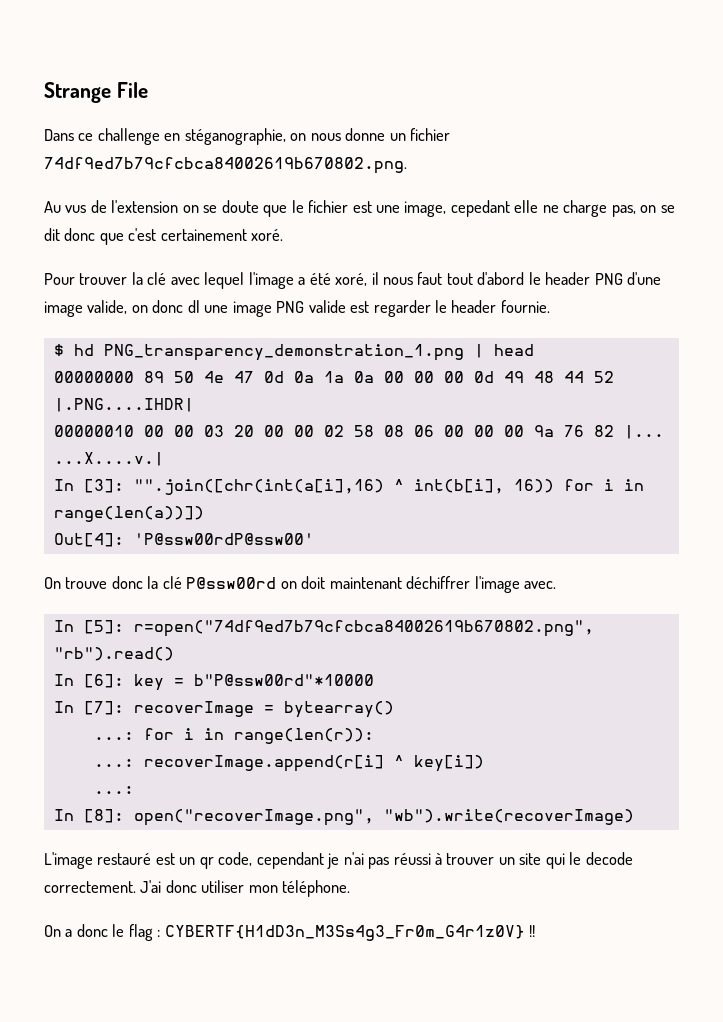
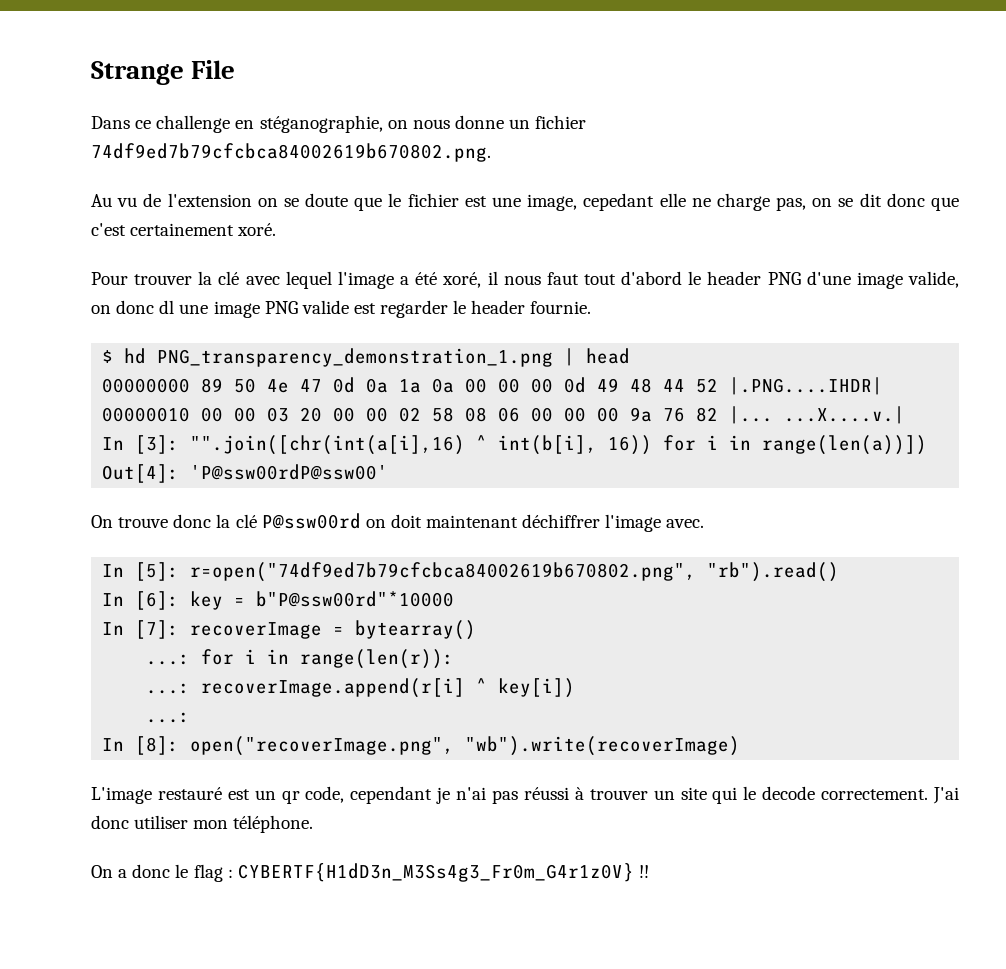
- Au vus de l'extension on se doute que le fichier est une image, cepedant elle ne charge pas, on se dit donc que c'est certainement xoré.
+ Au vu de l'extension on se doute que le fichier est une image, cepedant elle ne charge pas, on se dit donc que c'est certainement xoré.

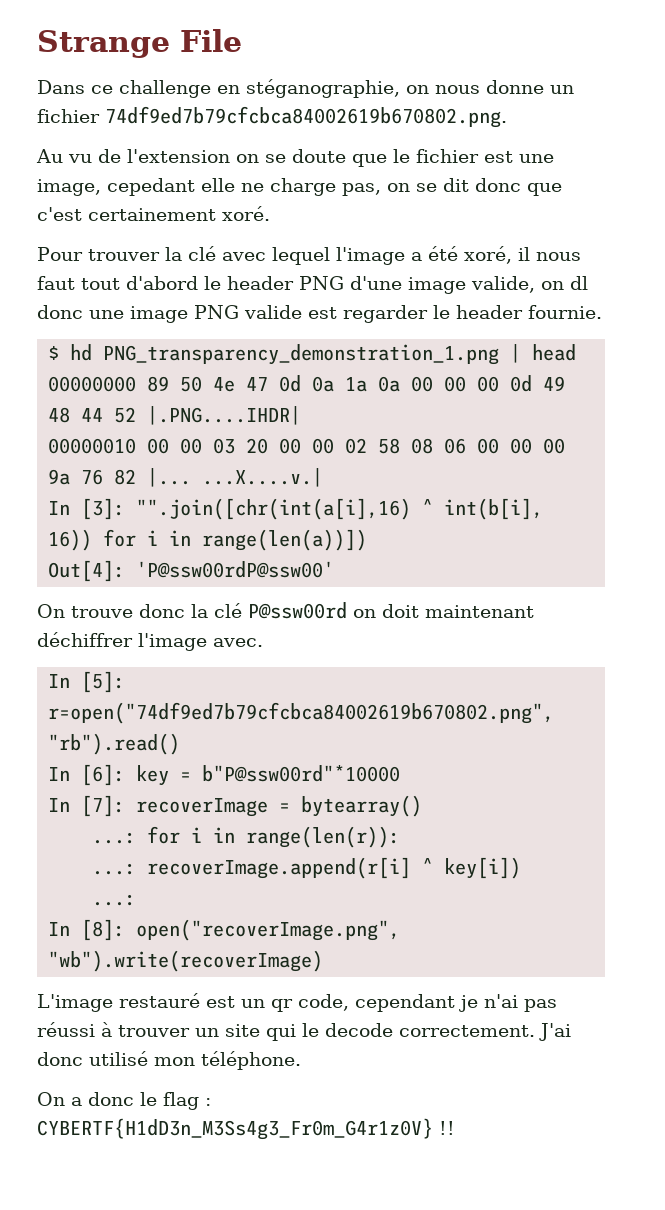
- Pour trouver la clé avec lequel l'image a été xoré, il nous faut tout d'abord le header PNG d'une image valide, on donc dl une image PNG valide est regarder le header fournie.
+ Pour trouver la clé avec lequel l'image a été xoré, il nous faut tout d'abord le header PNG d'une image valide, on dl donc une image PNG valide est regarder le header fournie.
- J'ai donc utiliser mon téléphone.
+ J'ai donc utilisé mon téléphone.

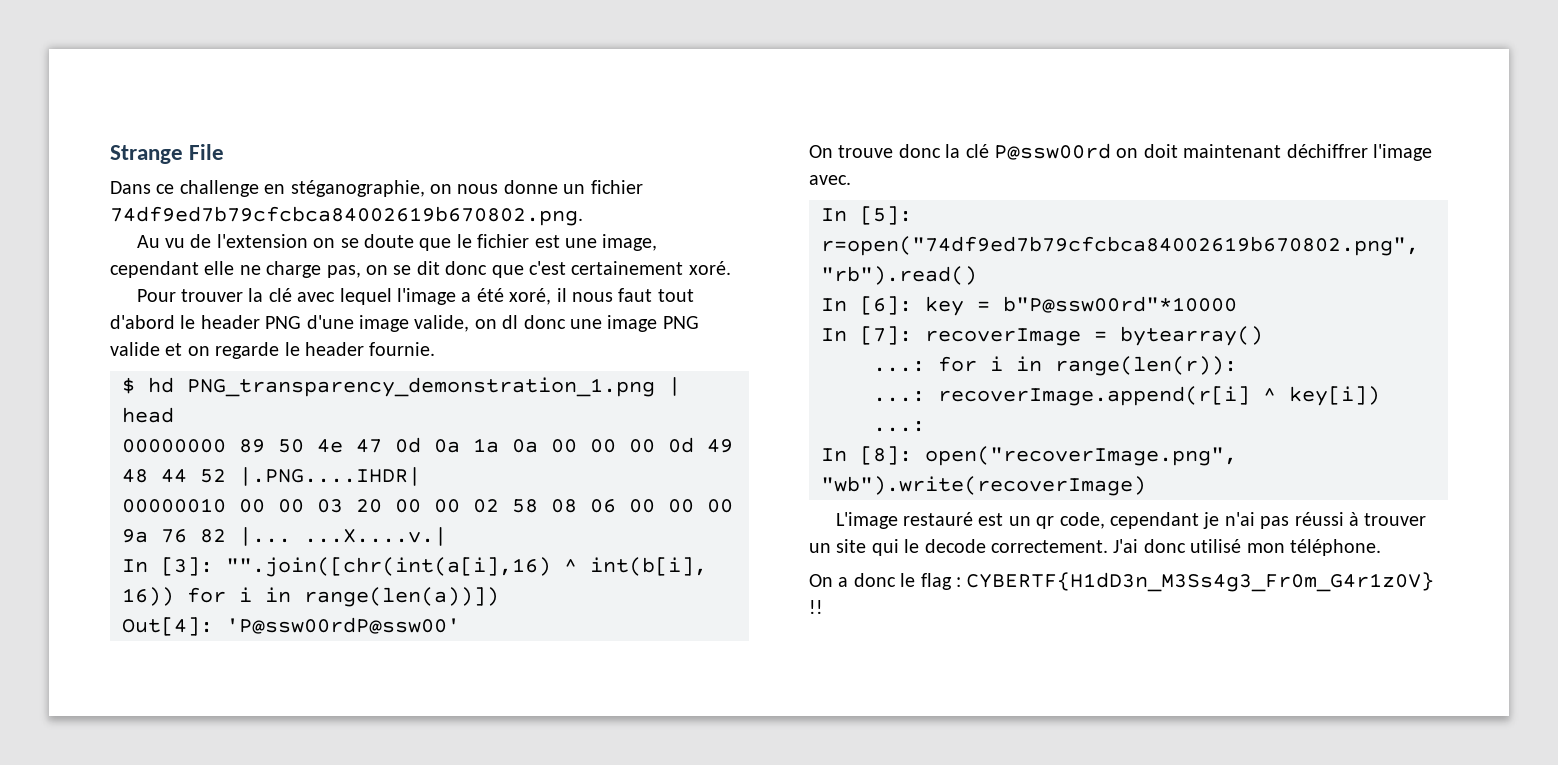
- Au vu de l'extension on se doute que le fichier est une image, cepedant elle ne charge pas, on se dit donc que c'est certainement xoré.
+ Au vu de l'extension on se doute que le fichier est une image, cependant elle ne charge pas, on se dit donc que c'est certainement xoré.
- Pour trouver la clé avec lequel l'image a été xoré, il nous faut tout d'abord le header PNG d'une image valide, on dl donc une image PNG valide est regarder le header fournie.
+ Pour trouver la clé avec lequel l'image a été xoré, il nous faut tout d'abord le header PNG d'une image valide, on dl donc une image PNG valide et on regarde le header fournie.

